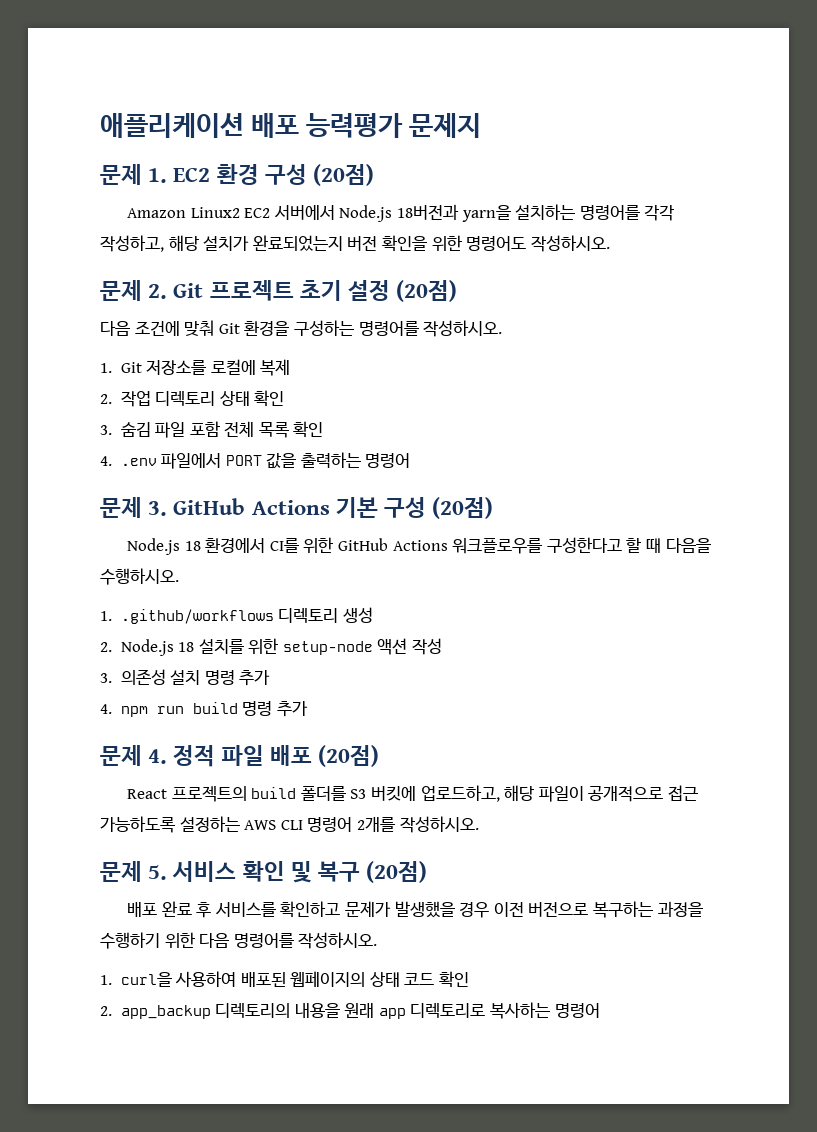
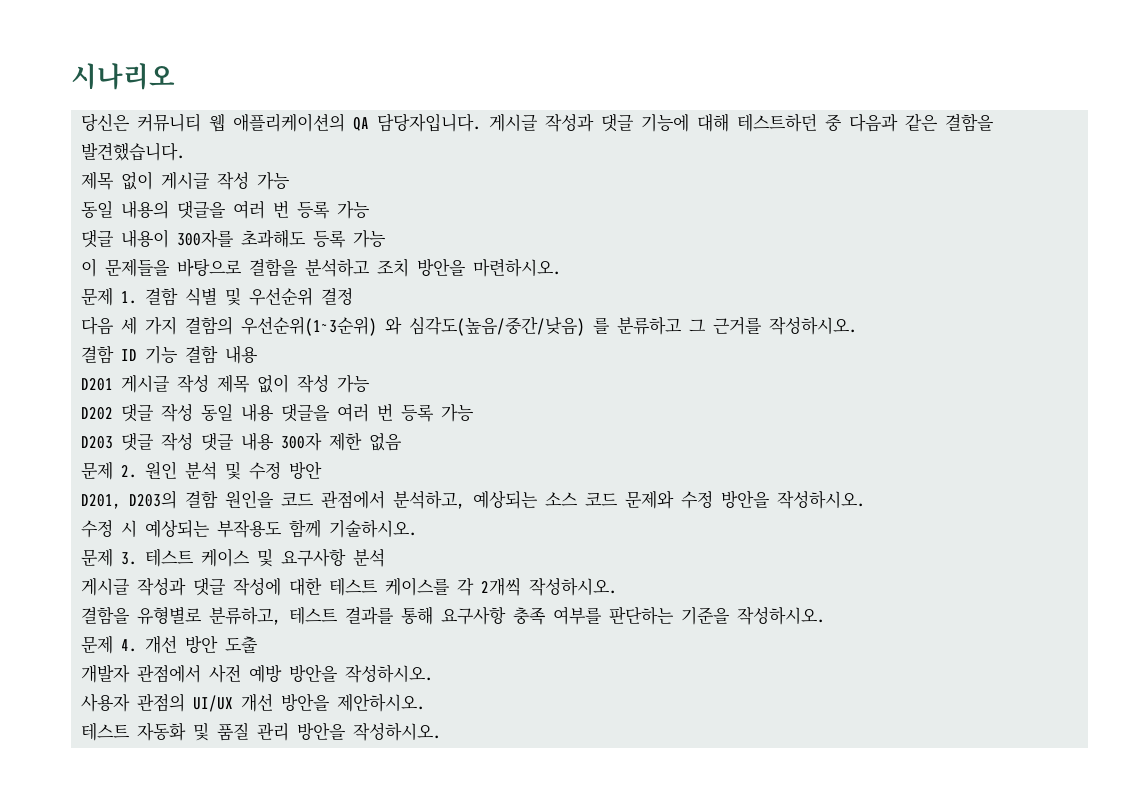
- 애플리케이션 배포 능력평가 문제지
- 문제 1. EC2 환경 구성 (20점)
- Amazon Linux2 EC2 서버에서 Node.js 18버전과 yarn을 설치하는 명령어를 각각 작성하고, 해당 설치가 완료되었는지 버전 확인을 위한 명령어도 작성하시오.
- 문제 2. Git 프로젝트 초기 설정 (20점)
- 다음 조건에 맞춰 Git 환경을 구성하는 명령어를 작성하시오.
- 1. Git 저장소를 로컬에 복제
- 2. 작업 디렉토리 상태 확인
- 3. 숨김 파일 포함 전체 목록 확인
- 4. .env 파일에서 PORT 값을 출력하는 명령어
- 문제 3. GitHub Actions 기본 구성 (20점)
- Node.js 18 환경에서 CI를 위한 GitHub Actions 워크플로우를 구성한다고 할 때 다음을 수행하시오.
- 1. .github/workflows 디렉토리 생성
- 2. Node.js 18 설치를 위한 setup-node 액션 작성
- 3. 의존성 설치 명령 추가
- 4. npm run build 명령 추가
- 문제 4. 정적 파일 배포 (20점)
- React 프로젝트의 build 폴더를 S3 버킷에 업로드하고, 해당 파일이 공개적으로 접근 가능하도록 설정하는 AWS CLI 명령어 2개를 작성하시오.
- 문제 5. 서비스 확인 및 복구 (20점)
- 배포 완료 후 서비스를 확인하고 문제가 발생했을 경우 이전 버전으로 복구하는 과정을 수행하기 위한 다음 명령어를 작성하시오.
- 1. curl을 사용하여 배포된 웹페이지의 상태 코드 확인
- 2. app_backup 디렉토리의 내용을 원래 app 디렉토리로 복사하는 명령어
+ 시나리오
+ 당신은 커뮤니티 웹 애플리케이션의 QA 담당자입니다. 게시글 작성과 댓글 기능에 대해 테스트하던 중 다음과 같은 결함을 발견했습니다.
+ 제목 없이 게시글 작성 가능
+ 동일 내용의 댓글을 여러 번 등록 가능
+ 댓글 내용이 300자를 초과해도 등록 가능
+ 이 문제들을 바탕으로 결함을 분석하고 조치 방안을 마련하시오.
+ 문제 1. 결함 식별 및 우선순위 결정
+ 다음 세 가지 결함의 우선순위(1~3순위) 와 심각도(높음/중간/낮음) 를 분류하고 그 근거를 작성하시오.
+ 결함 ID 기능 결함 내용
+ D201 게시글 작성 제목 없이 작성 가능
+ D202 댓글 작성 동일 내용 댓글을 여러 번 등록 가능
+ D203 댓글 작성 댓글 내용 300자 제한 없음
+ 문제 2. 원인 분석 및 수정 방안
+ D201, D203의 결함 원인을 코드 관점에서 분석하고, 예상되는 소스 코드 문제와 수정 방안을 작성하시오.
+ 수정 시 예상되는 부작용도 함께 기술하시오.
+ 문제 3. 테스트 케이스 및 요구사항 분석
+ 게시글 작성과 댓글 작성에 대한 테스트 케이스를 각 2개씩 작성하시오.
+ 결함을 유형별로 분류하고, 테스트 결과를 통해 요구사항 충족 여부를 판단하는 기준을 작성하시오.
+ 문제 4. 개선 방안 도출
+ 개발자 관점에서 사전 예방 방안을 작성하시오.
+ 사용자 관점의 UI/UX 개선 방안을 제안하시오.
+ 테스트 자동화 및 품질 관리 방안을 작성하시오.

